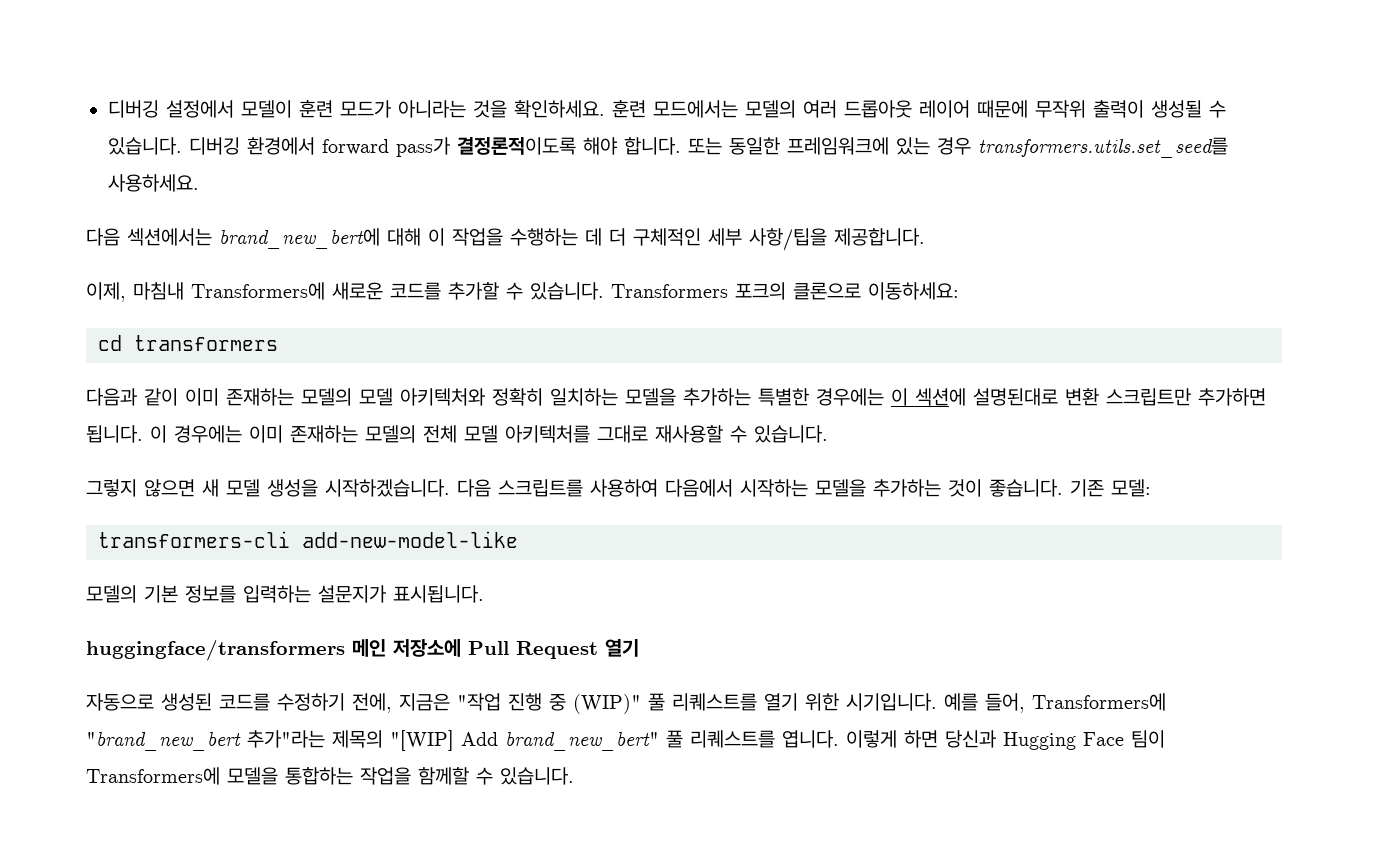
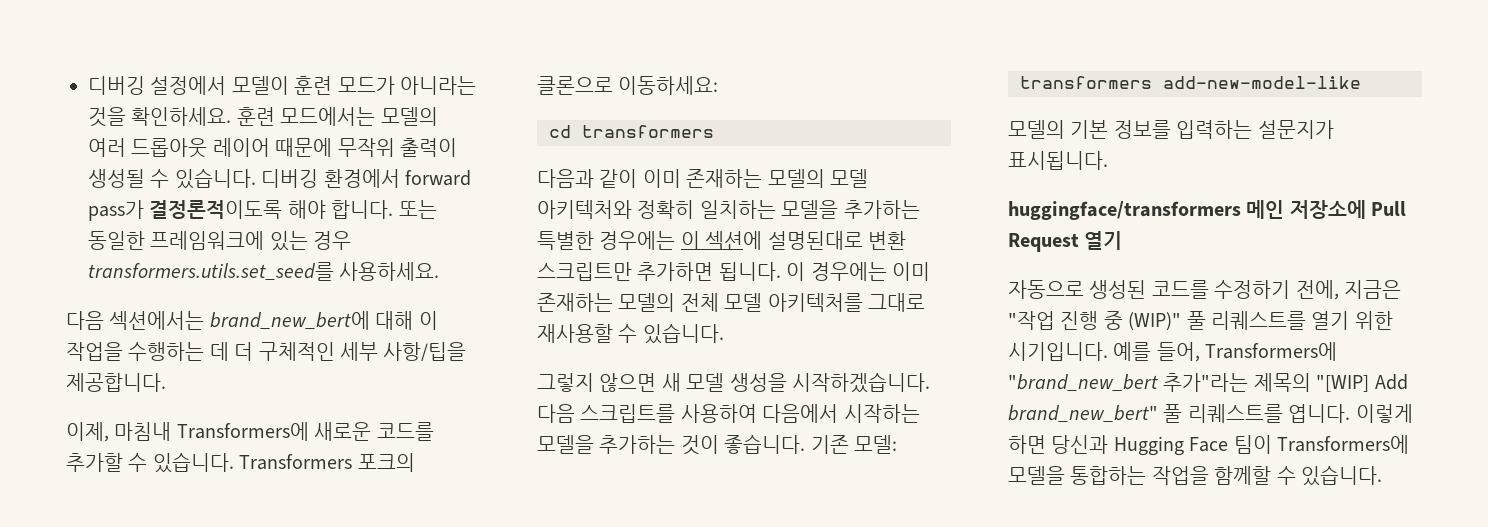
- transformers-cli add-new-model-like
+ transformers add-new-model-like

